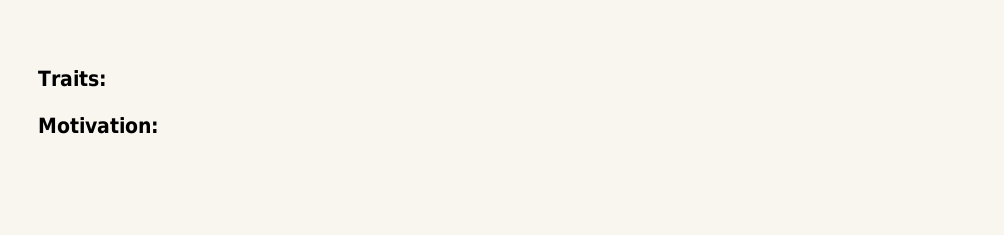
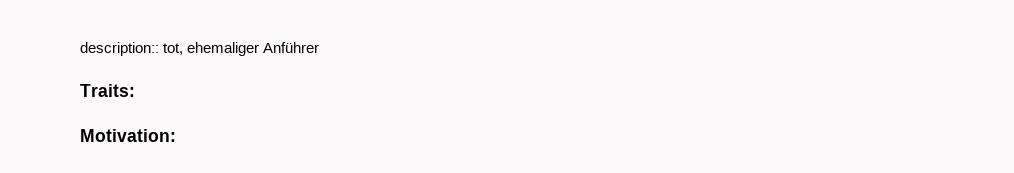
+ description:: tot, ehemaliger Anführer

